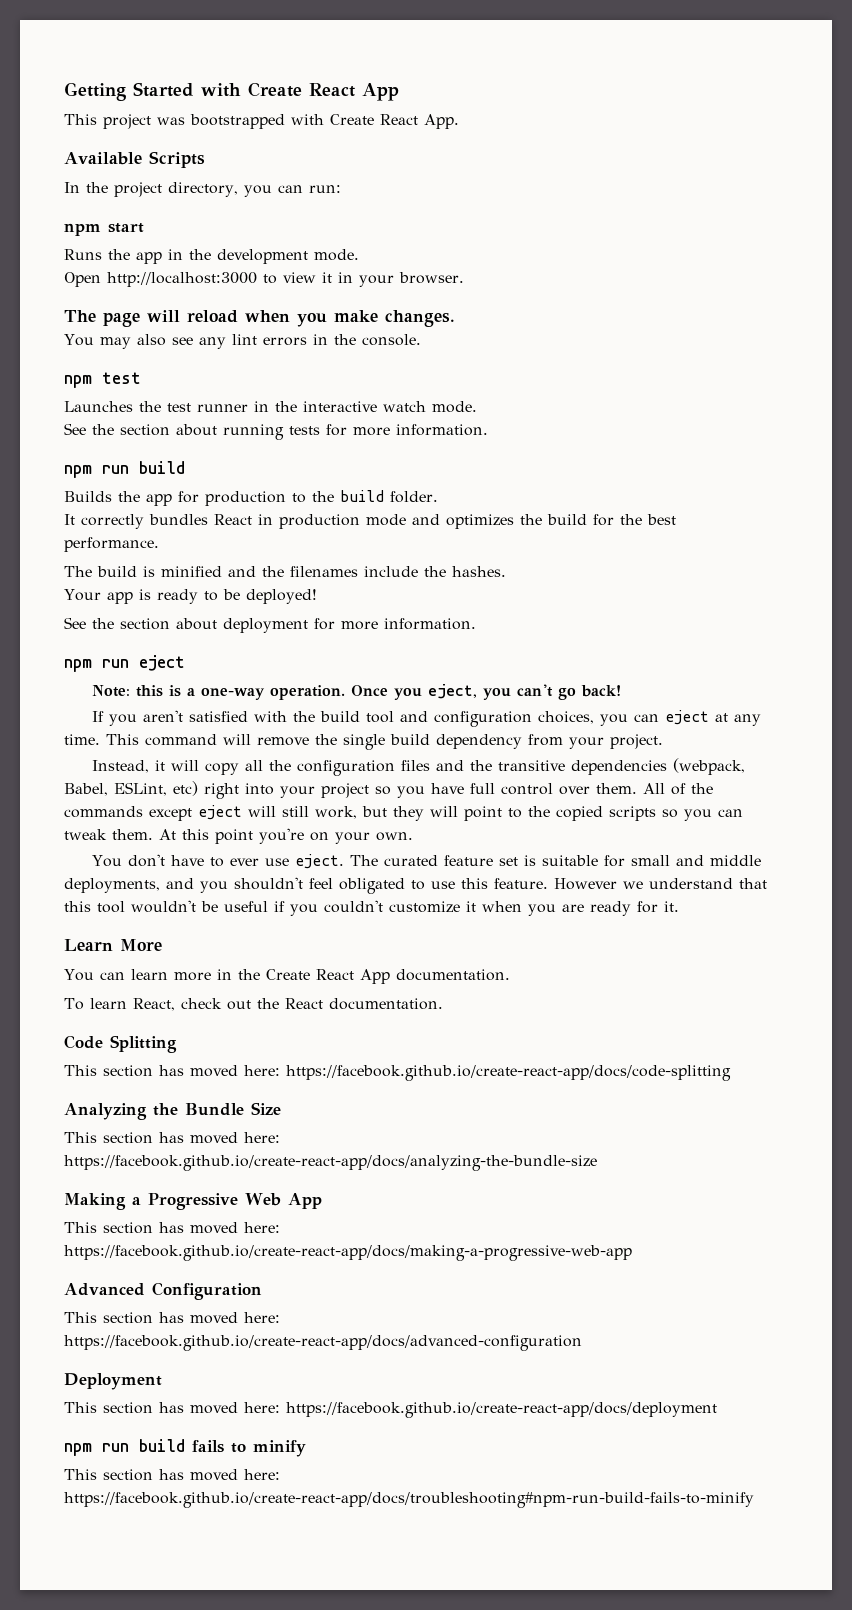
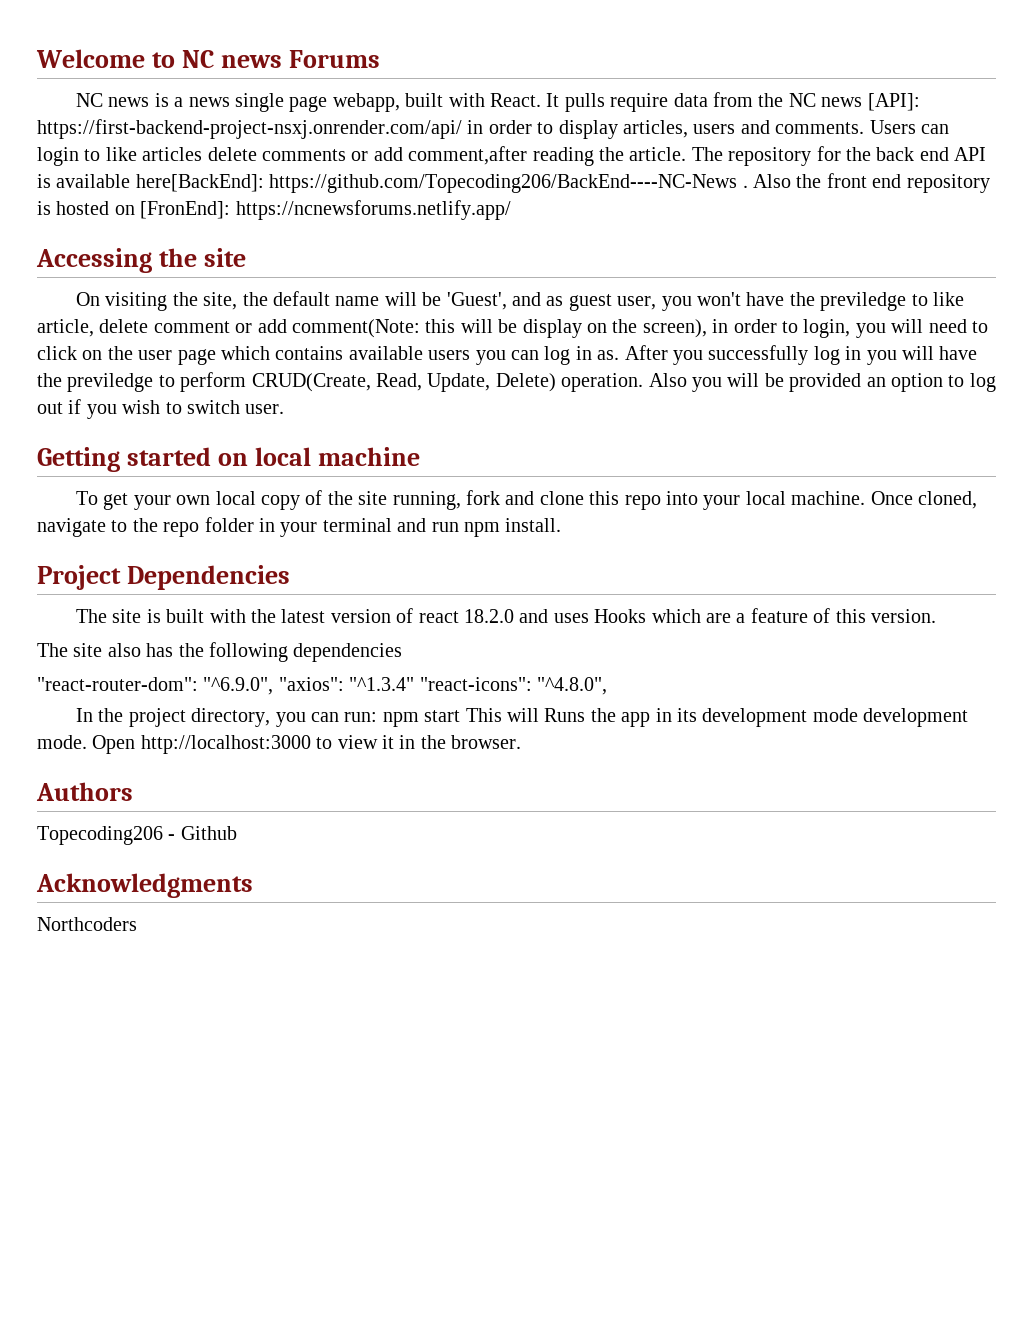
- Getting Started with Create React App
- This project was bootstrapped with Create React App.
- Available Scripts
+ Welcome to NC news Forums
+ NC news is a news single page webapp, built with React. It pulls require data from the NC news [API]: https://first-backend-project-nsxj.onrender.com/api/ in order to display articles, users and comments. Users can login to like articles delete comments or add comment,after reading the article. The repository for the back end API is available here[BackEnd]: https://github.com/Topecoding206/BackEnd----NC-News . Also the front end repository is hosted on [FronEnd]: https://ncnewsforums.netlify.app/
+ Accessing the site
+ On visiting the site, the default name will be 'Guest', and as guest user, you won't have the previledge to like article, delete comment or add comment(Note: this will be display on the screen), in order to login, you will need to click on the user page which contains available users you can log in as. After you successfully log in you will have the previledge to perform CRUD(Create, Read, Update, Delete) operation. Also you will be provided an option to log out if you wish to switch user.
+ Getting started on local machine
+ To get your own local copy of the site running, fork and clone this repo into your local machine. Once cloned, navigate to the repo folder in your terminal and run npm install.
+ Project Dependencies
+ The site is built with the latest version of react 18.2.0 and uses Hooks which are a feature of this version.
+ The site also has the following dependencies
+ "react-router-dom": "^6.9.0", "axios": "^1.3.4" "react-icons": "^4.8.0",
- In the project directory, you can run:
- npm start
- Runs the app in the development mode.
- Open http://localhost:3000 to view it in your browser.
+ In the project directory, you can run: npm start This will Runs the app in its development mode development mode. Open http://localhost:3000 to view it in the browser.
- The page will reload when you make changes.
- You may also see any lint errors in the console.
- npm test
- Launches the test runner in the interactive watch mode.
- See the section about running tests for more information.
- npm run build
- Builds the app for production to the build folder.
- It correctly bundles React in production mode and optimizes the build for the best performance.
- The build is minified and the filenames include the hashes.
- Your app is ready to be deployed!
- See the section about deployment for more information.
- npm run eject
- Note: this is a one-way operation. Once you eject, you can't go back!
- If you aren't satisfied with the build tool and configuration choices, you can eject at any time. This command will remove the single build dependency from your project.
- Instead, it will copy all the configuration files and the transitive dependencies (webpack, Babel, ESLint, etc) right into your project so you have full control over them. All of the commands except eject will still work, but they will point to the copied scripts so you can tweak them. At this point you're on your own.
- You don't have to ever use eject. The curated feature set is suitable for small and middle deployments, and you shouldn't feel obligated to use this feature. However we understand that this tool wouldn't be useful if you couldn't customize it when you are ready for it.
- Learn More
- You can learn more in the Create React App documentation.
- To learn React, check out the React documentation.
- Code Splitting
- This section has moved here: https://facebook.github.io/create-react-app/docs/code-splitting
- Analyzing the Bundle Size
- This section has moved here: https://facebook.github.io/create-react-app/docs/analyzing-the-bundle-size
- Making a Progressive Web App
- This section has moved here: https://facebook.github.io/create-react-app/docs/making-a-progressive-web-app
- Advanced Configuration
- This section has moved here: https://facebook.github.io/create-react-app/docs/advanced-configuration
- Deployment
- This section has moved here: https://facebook.github.io/create-react-app/docs/deployment
- npm run build fails to minify
- This section has moved here: https://facebook.github.io/create-react-app/docs/troubleshooting#npm-run-build-fails-to-minify
+ Authors
+ Topecoding206 - Github
+ Acknowledgments
+ Northcoders

